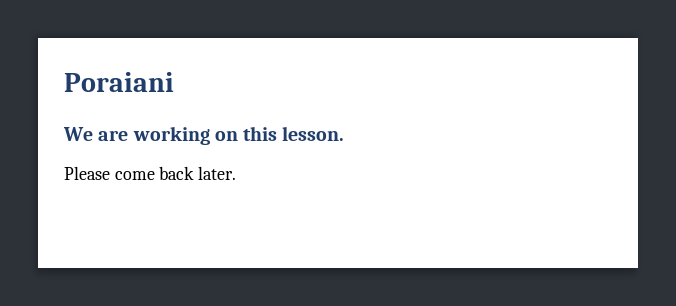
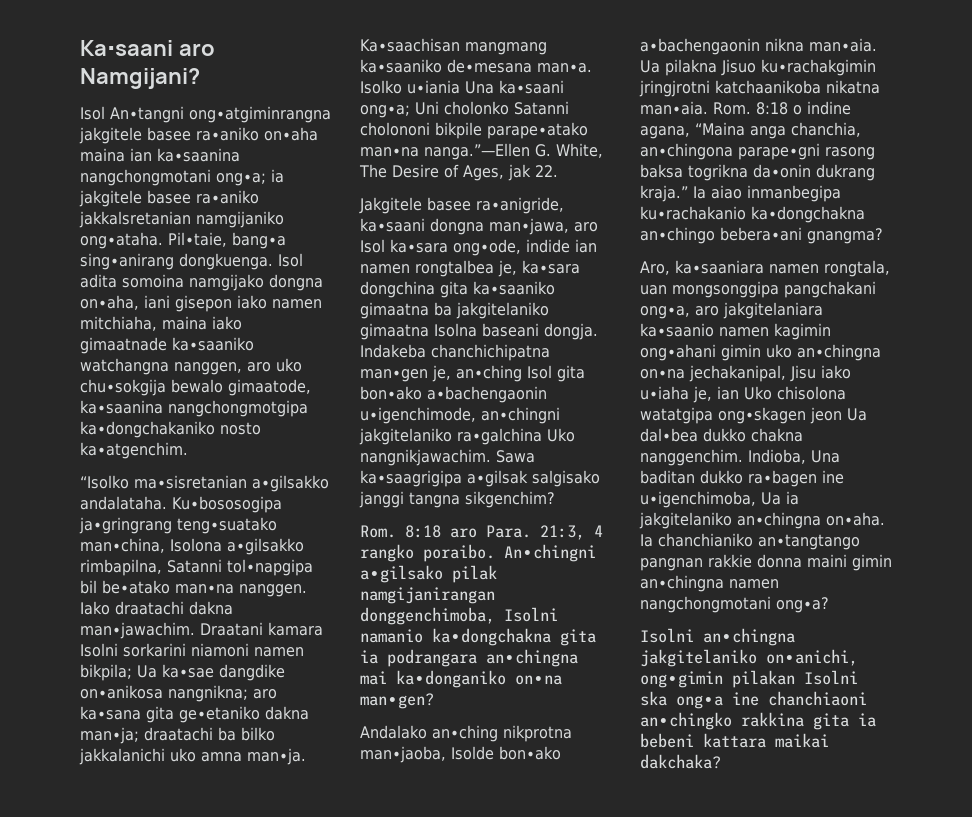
- Poraiani
- We are working on this lesson.
- Please come back later.
+ Ka∙saani aro Namgijani?
+ Isol An∙tangni ong∙atgiminrangna jakgitele basee ra∙aniko on∙aha maina ian ka∙saanina nangchongmotani ong∙a; ia jakgitele basee ra∙aniko jakkalsretanian namgijaniko ong∙ataha. Pil∙taie, bang∙a sing∙anirang dongkuenga. Isol adita somoina namgijako dongna on∙aha, iani gisepon iako namen mitchiaha, maina iako gimaatnade ka∙saaniko watchangna nanggen, aro uko chu∙sokgija bewalo gimaatode, ka∙saanina nangchongmotgipa ka∙dongchakaniko nosto ka∙atgenchim.
+ “Isolko ma∙sisretanian a∙gilsakko andalataha. Ku∙bososogipa ja∙gringrang teng∙suatako man∙china, Isolona a∙gilsakko rimbapilna, Satanni tol∙napgipa bil be∙atako man∙na nanggen. Iako draatachi dakna man∙jawachim. Draatani kamara Isolni sorkarini niamoni namen bikpila; Ua ka∙sae dangdike on∙anikosa nangnikna; aro ka∙sana gita ge∙etaniko dakna man∙ja; draatachi ba bilko jakkalanichi uko amna man∙ja. Ka∙saachisan mangmang ka∙saaniko de∙mesana man∙a. Isolko u∙iania Una ka∙saani ong∙a; Uni cholonko Satanni cholononi bikpile parape∙atako man∙na nanga.”—Ellen G. White, The Desire of Ages, jak 22.
+ Jakgitele basee ra∙anigride, ka∙saani dongna man∙jawa, aro Isol ka∙sara ong∙ode, indide ian namen rongtalbea je, ka∙sara dongchina gita ka∙saaniko gimaatna ba jakgitelaniko gimaatna Isolna baseani dongja. Indakeba chanchichipatna man∙gen je, an∙ching Isol gita bon∙ako a∙bachengaonin u∙igenchimode, an∙chingni jakgitelaniko ra∙galchina Uko nangnikjawachim. Sawa ka∙saagrigipa a∙gilsak salgisako janggi tangna sikgenchim?
+ Rom. 8:18 aro Para. 21:3, 4 rangko poraibo. An∙chingni a∙gilsako pilak namgijanirangan donggenchimoba, Isolni namanio ka∙dongchakna gita ia podrangara an∙chingna mai ka∙donganiko on∙na man∙gen?
+ Andalako an∙ching nikprotna man∙jaoba, Isolde bon∙ako a∙bachengaonin nikna man∙aia. Ua pilakna Jisuo ku∙rachakgimin jringjrotni katchaanikoba nikatna man∙aia. Rom. 8:18 o indine agana, “Maina anga chanchia, an∙chingona parape∙gni rasong baksa togrikna da∙onin dukrang kraja.” Ia aiao inmanbegipa ku∙rachakanio ka∙dongchakna an∙chingo bebera∙ani gnangma?
+ Aro, ka∙saaniara namen rongtala, uan mongsonggipa pangchakani ong∙a, aro jakgitelaniara ka∙saanio namen kagimin ong∙ahani gimin uko an∙chingna on∙na jechakanipal, Jisu iako u∙iaha je, ian Uko chisolona watatgipa ong∙skagen jeon Ua dal∙bea dukko chakna nanggenchim. Indioba, Una baditan dukko ra∙bagen ine u∙igenchimoba, Ua ia jakgitelaniko an∙chingna on∙aha. Ia chanchianiko an∙tangtango pangnan rakkie donna maini gimin an∙chingna namen nangchongmotani ong∙a?
+ Isolni an∙chingna jakgitelaniko on∙anichi, ong∙gimin pilakan Isolni ska ong∙a ine chanchiaoni an∙chingko rakkina gita ia bebeni kattara maikai dakchaka?

